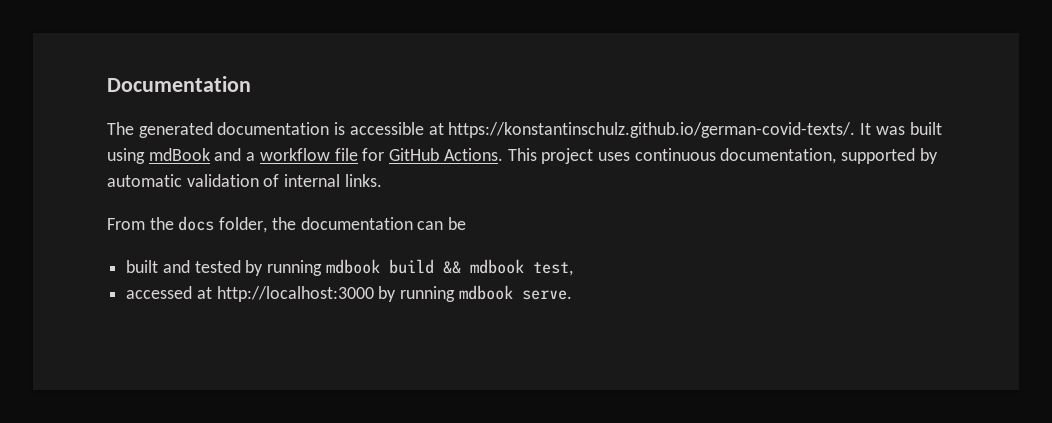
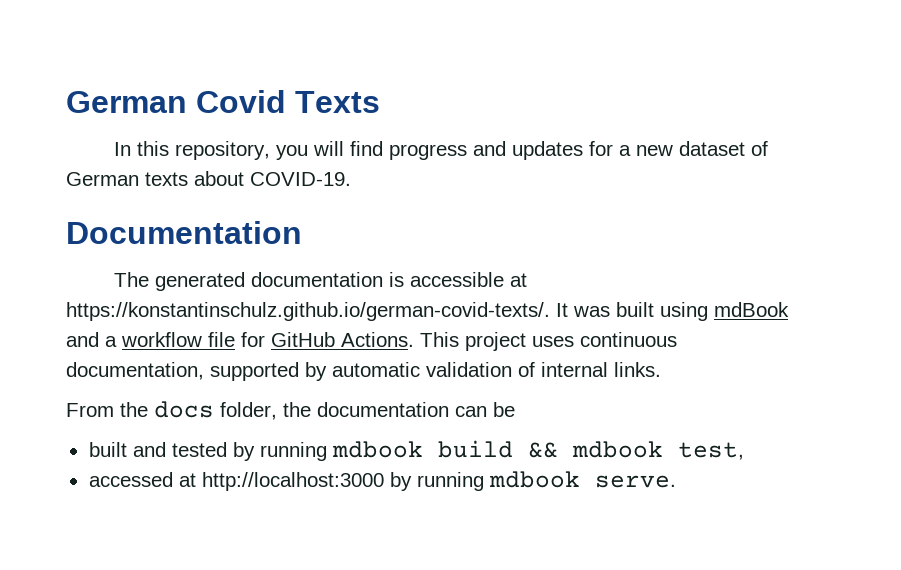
+ German Covid Texts
+ In this repository, you will find progress and updates for a new dataset of German texts about COVID-19.

